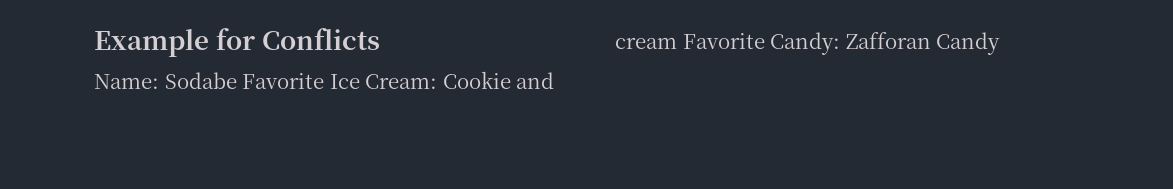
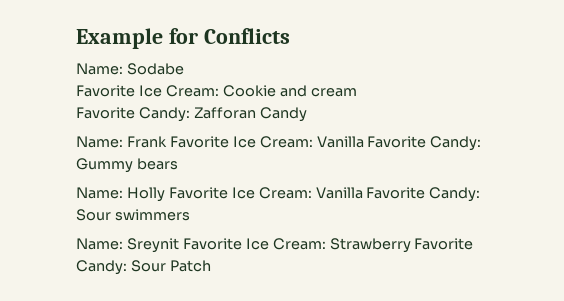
- Name: Sodabe Favorite Ice Cream: Cookie and cream Favorite Candy: Zafforan Candy
+ Name: Sodabe
+ Favorite Ice Cream: Cookie and cream
+ Favorite Candy: Zafforan Candy
+ Name: Frank Favorite Ice Cream: Vanilla Favorite Candy: Gummy bears
+ Name: Holly Favorite Ice Cream: Vanilla Favorite Candy: Sour swimmers
+ Name: Sreynit Favorite Ice Cream: Strawberry Favorite Candy: Sour Patch

